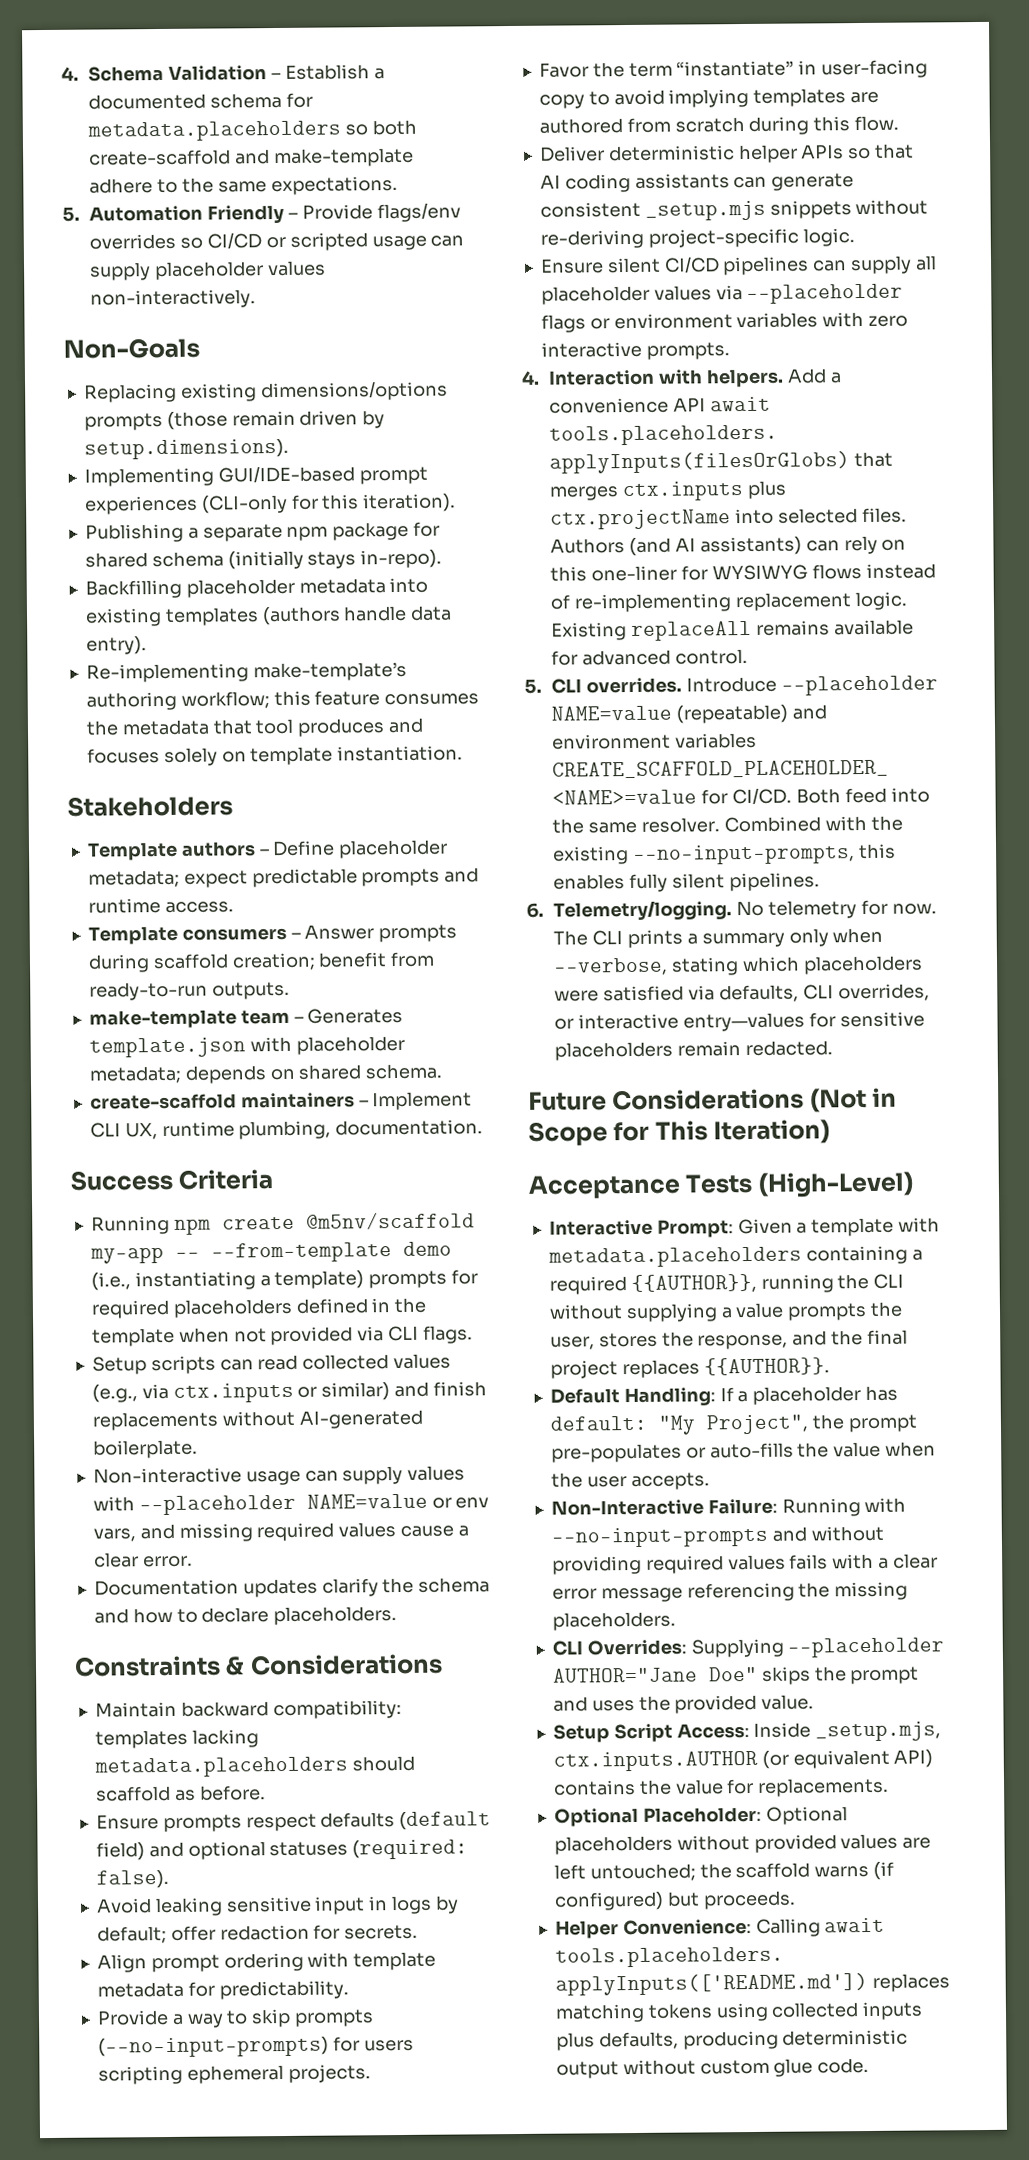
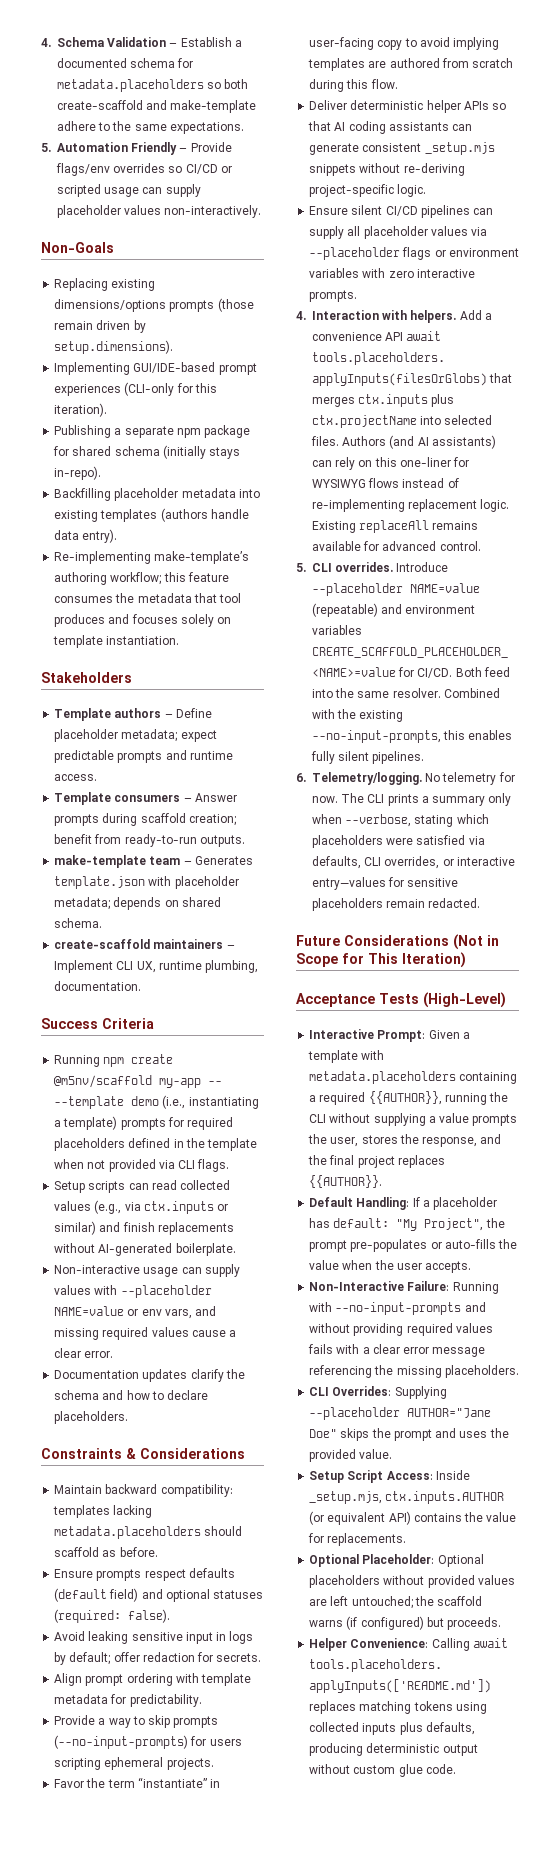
- Running npm create @m5nv/scaffold my-app -- --from-template demo (i.e., instantiating a template) prompts for required placeholders defined in the template when not provided via CLI flags.
+ Running npm create @m5nv/scaffold my-app -- --template demo (i.e., instantiating a template) prompts for required placeholders defined in the template when not provided via CLI flags.

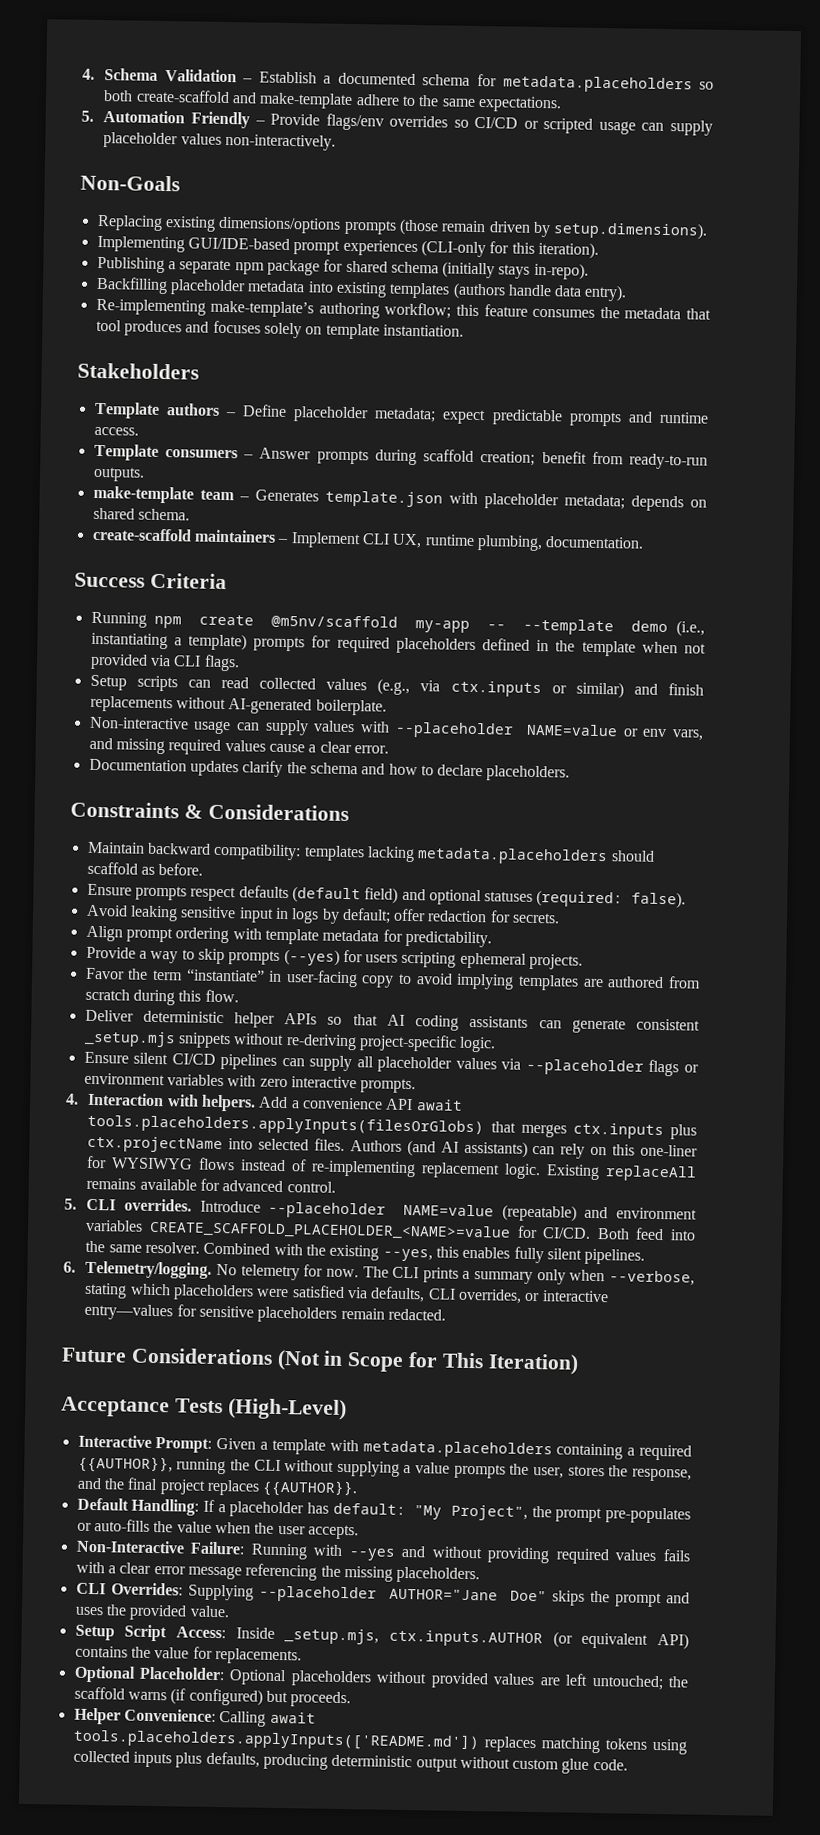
- Provide a way to skip prompts (--no-input-prompts) for users scripting ephemeral projects.
+ Provide a way to skip prompts (--yes) for users scripting ephemeral projects.
- Combined with the existing --no-input-prompts, this enables fully silent pipelines.
+ Combined with the existing --yes, this enables fully silent pipelines.
- Non-Interactive Failure: Running with --no-input-prompts and without providing required values fails with a clear error message referencing the missing placeholders.
+ Non-Interactive Failure: Running with --yes and without providing required values fails with a clear error message referencing the missing placeholders.

